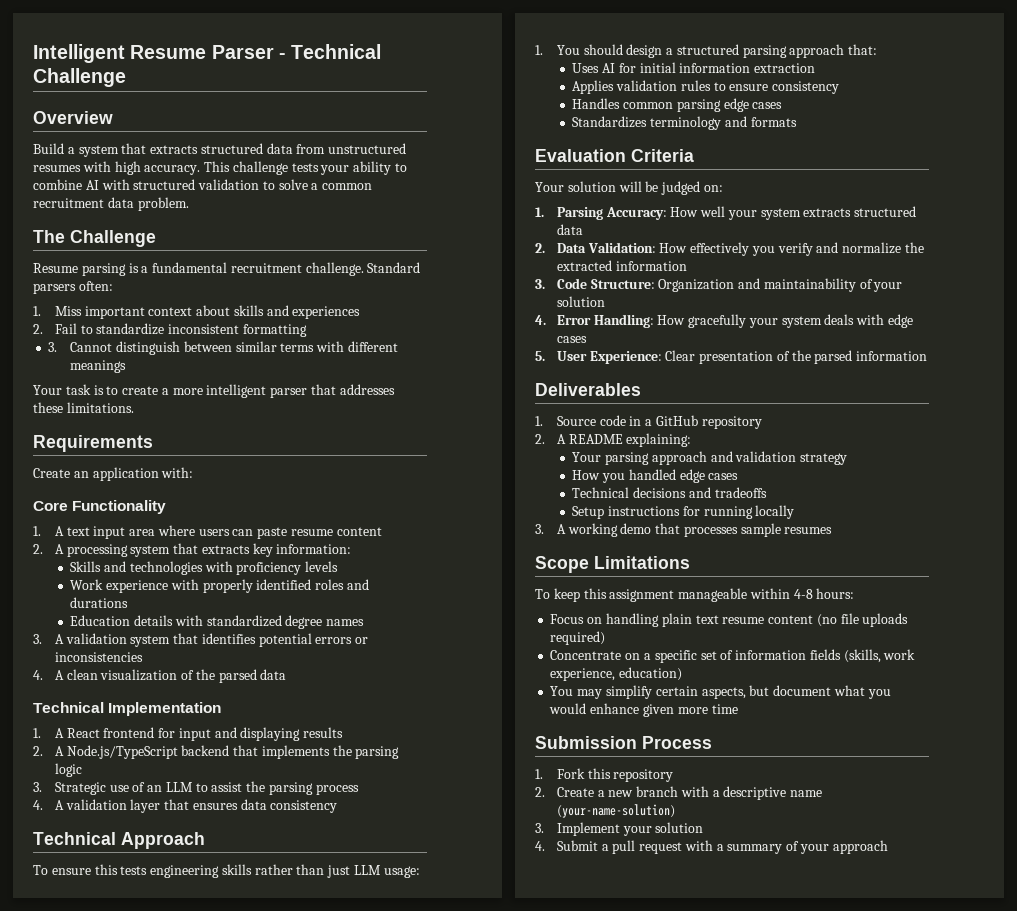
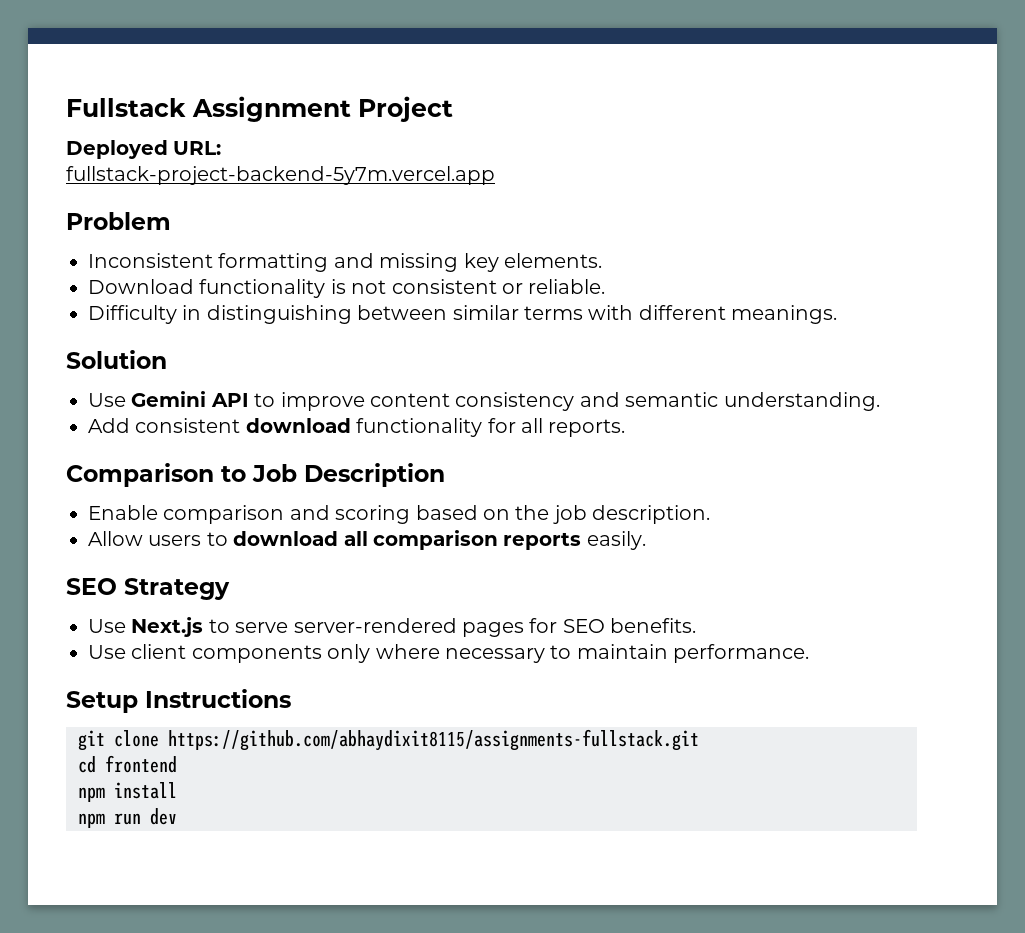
- Intelligent Resume Parser - Technical Challenge
- Overview
- Build a system that extracts structured data from unstructured resumes with high accuracy. This challenge tests your ability to combine AI with structured validation to solve a common recruitment data problem.
- The Challenge
- Resume parsing is a fundamental recruitment challenge. Standard parsers often:
- 1. Miss important context about skills and experiences
- 2. Fail to standardize inconsistent formatting
- 3. Cannot distinguish between similar terms with different meanings
- Your task is to create a more intelligent parser that addresses these limitations.
- Requirements
- Create an application with:
- Core Functionality
- 1. A text input area where users can paste resume content
- 2. A processing system that extracts key information:
- Skills and technologies with proficiency levels
- Work experience with properly identified roles and durations
- Education details with standardized degree names
- 3. A validation system that identifies potential errors or inconsistencies
- 4. A clean visualization of the parsed data
- Technical Implementation
- 1. A React frontend for input and displaying results
- 2. A Node.js/TypeScript backend that implements the parsing logic
- 3. Strategic use of an LLM to assist the parsing process
- 4. A validation layer that ensures data consistency
- Technical Approach
- To ensure this tests engineering skills rather than just LLM usage:
- 1. You should design a structured parsing approach that:
- Uses AI for initial information extraction
- Applies validation rules to ensure consistency
- Handles common parsing edge cases
- Standardizes terminology and formats
- Evaluation Criteria
- Your solution will be judged on:
- 1. Parsing Accuracy: How well your system extracts structured data
- 2. Data Validation: How effectively you verify and normalize the extracted information
- 3. Code Structure: Organization and maintainability of your solution
- 4. Error Handling: How gracefully your system deals with edge cases
- 5. User Experience: Clear presentation of the parsed information
- Deliverables
- 1. Source code in a GitHub repository
- 2. A README explaining:
- Your parsing approach and validation strategy
- How you handled edge cases
- Technical decisions and tradeoffs
- Setup instructions for running locally
- 3. A working demo that processes sample resumes
- Scope Limitations
- To keep this assignment manageable within 4-8 hours:
- Focus on handling plain text resume content (no file uploads required)
- Concentrate on a specific set of information fields (skills, work experience, education)
- You may simplify certain aspects, but document what you would enhance given more time
- Submission Process
- 1. Fork this repository
- 2. Create a new branch with a descriptive name (your-name-solution)
- 3. Implement your solution
- 4. Submit a pull request with a summary of your approach
+ Fullstack Assignment Project
+ Deployed URL:
+ fullstack-project-backend-5y7m.vercel.app
+ Problem
+ Inconsistent formatting and missing key elements.
+ Download functionality is not consistent or reliable.
+ Difficulty in distinguishing between similar terms with different meanings.
+ Solution
+ Use Gemini API to improve content consistency and semantic understanding.
+ Add consistent download functionality for all reports.
+ Comparison to Job Description
+ Enable comparison and scoring based on the job description.
+ Allow users to download all comparison reports easily.
+ SEO Strategy
+ Use Next.js to serve server-rendered pages for SEO benefits.
+ Use client components only where necessary to maintain performance.
+ Setup Instructions
+ git clone https://github.com/abhaydixit8115/assignments-fullstack.git
+ cd frontend
+ npm install
+ npm run dev

